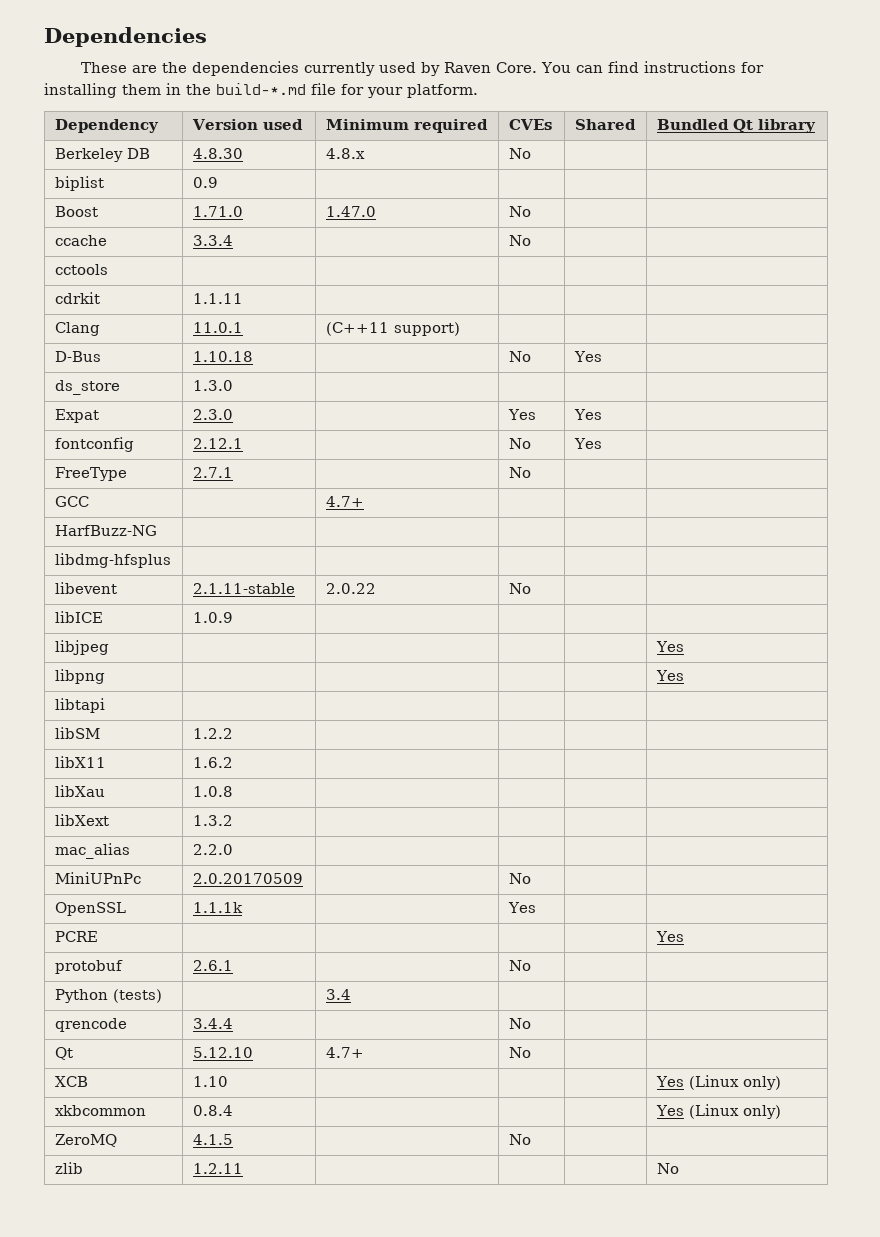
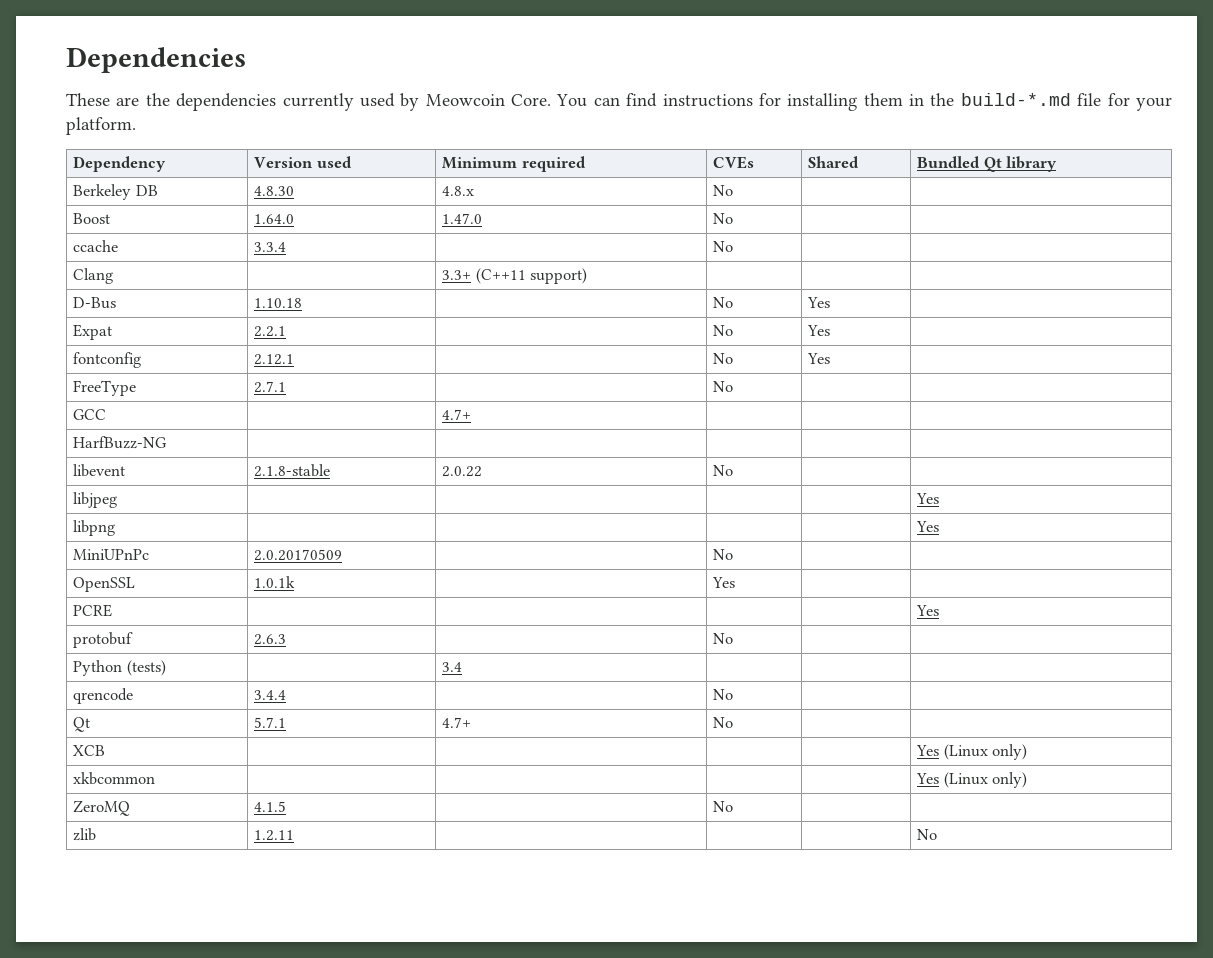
- These are the dependencies currently used by Raven Core.
+ These are the dependencies currently used by Meowcoin Core.
- biplist | 0.9 | | | |
- Boost | 1.71.0 | 1.47.0 | No | |
+ Boost | 1.64.0 | 1.47.0 | No | |
- cctools | | | | |
- cdrkit | 1.1.11 | | | |
- Clang | 11.0.1 | (C++11 support) | | |
+ Clang | | 3.3+ (C++11 support) | | |
- ds_store | 1.3.0 | | | |
- Expat | 2.3.0 | | Yes | Yes |
+ Expat | 2.2.1 | | No | Yes |
- libdmg-hfsplus | | | | |
- libevent | 2.1.11-stable | 2.0.22 | No | |
+ libevent | 2.1.8-stable | 2.0.22 | No | |
- libICE | 1.0.9 | | | |
- libtapi | | | | |
- libSM | 1.2.2 | | | |
- libX11 | 1.6.2 | | | |
- libXau | 1.0.8 | | | |
- libXext | 1.3.2 | | | |
- mac_alias | 2.2.0 | | | |
- OpenSSL | 1.1.1k | | Yes | |
+ OpenSSL | 1.0.1k | | Yes | |
- protobuf | 2.6.1 | | No | |
+ protobuf | 2.6.3 | | No | |
- Qt | 5.12.10 | 4.7+ | No | |
+ Qt | 5.7.1 | 4.7+ | No | |
- XCB | 1.10 | | | | Yes (Linux only)
+ XCB | | | | | Yes (Linux only)
- xkbcommon | 0.8.4 | | | | Yes (Linux only)
+ xkbcommon | | | | | Yes (Linux only)

